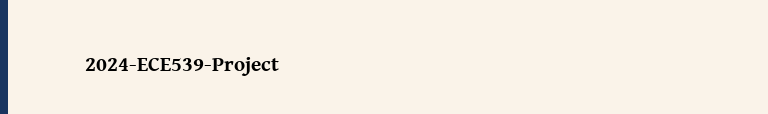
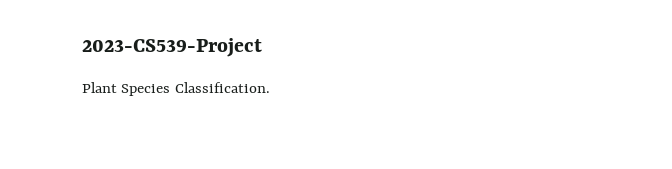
- 2024-ECE539-Project
+ 2023-CS539-Project
+ Plant Species Classification.

